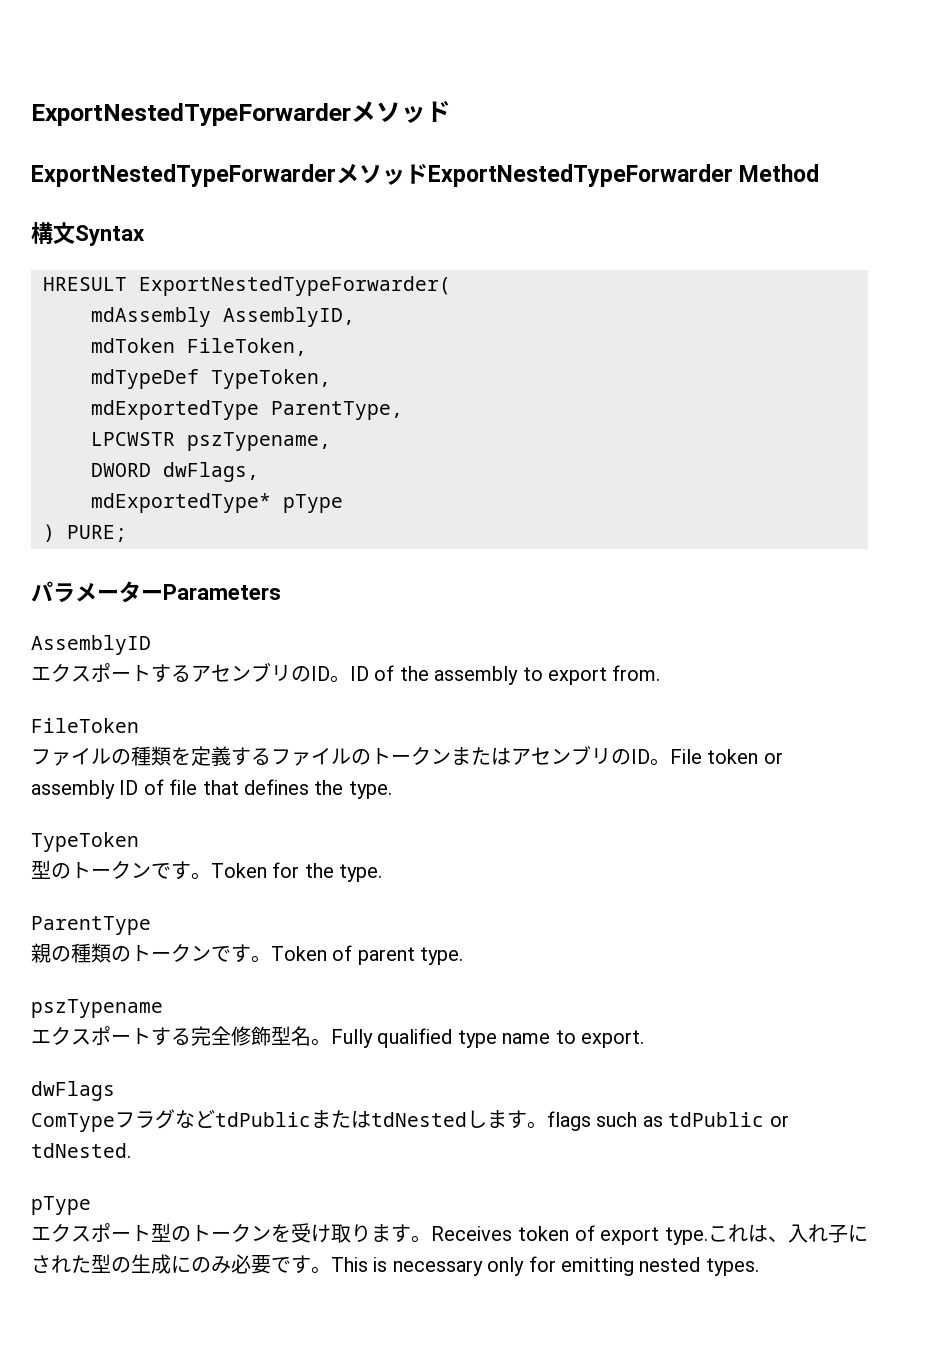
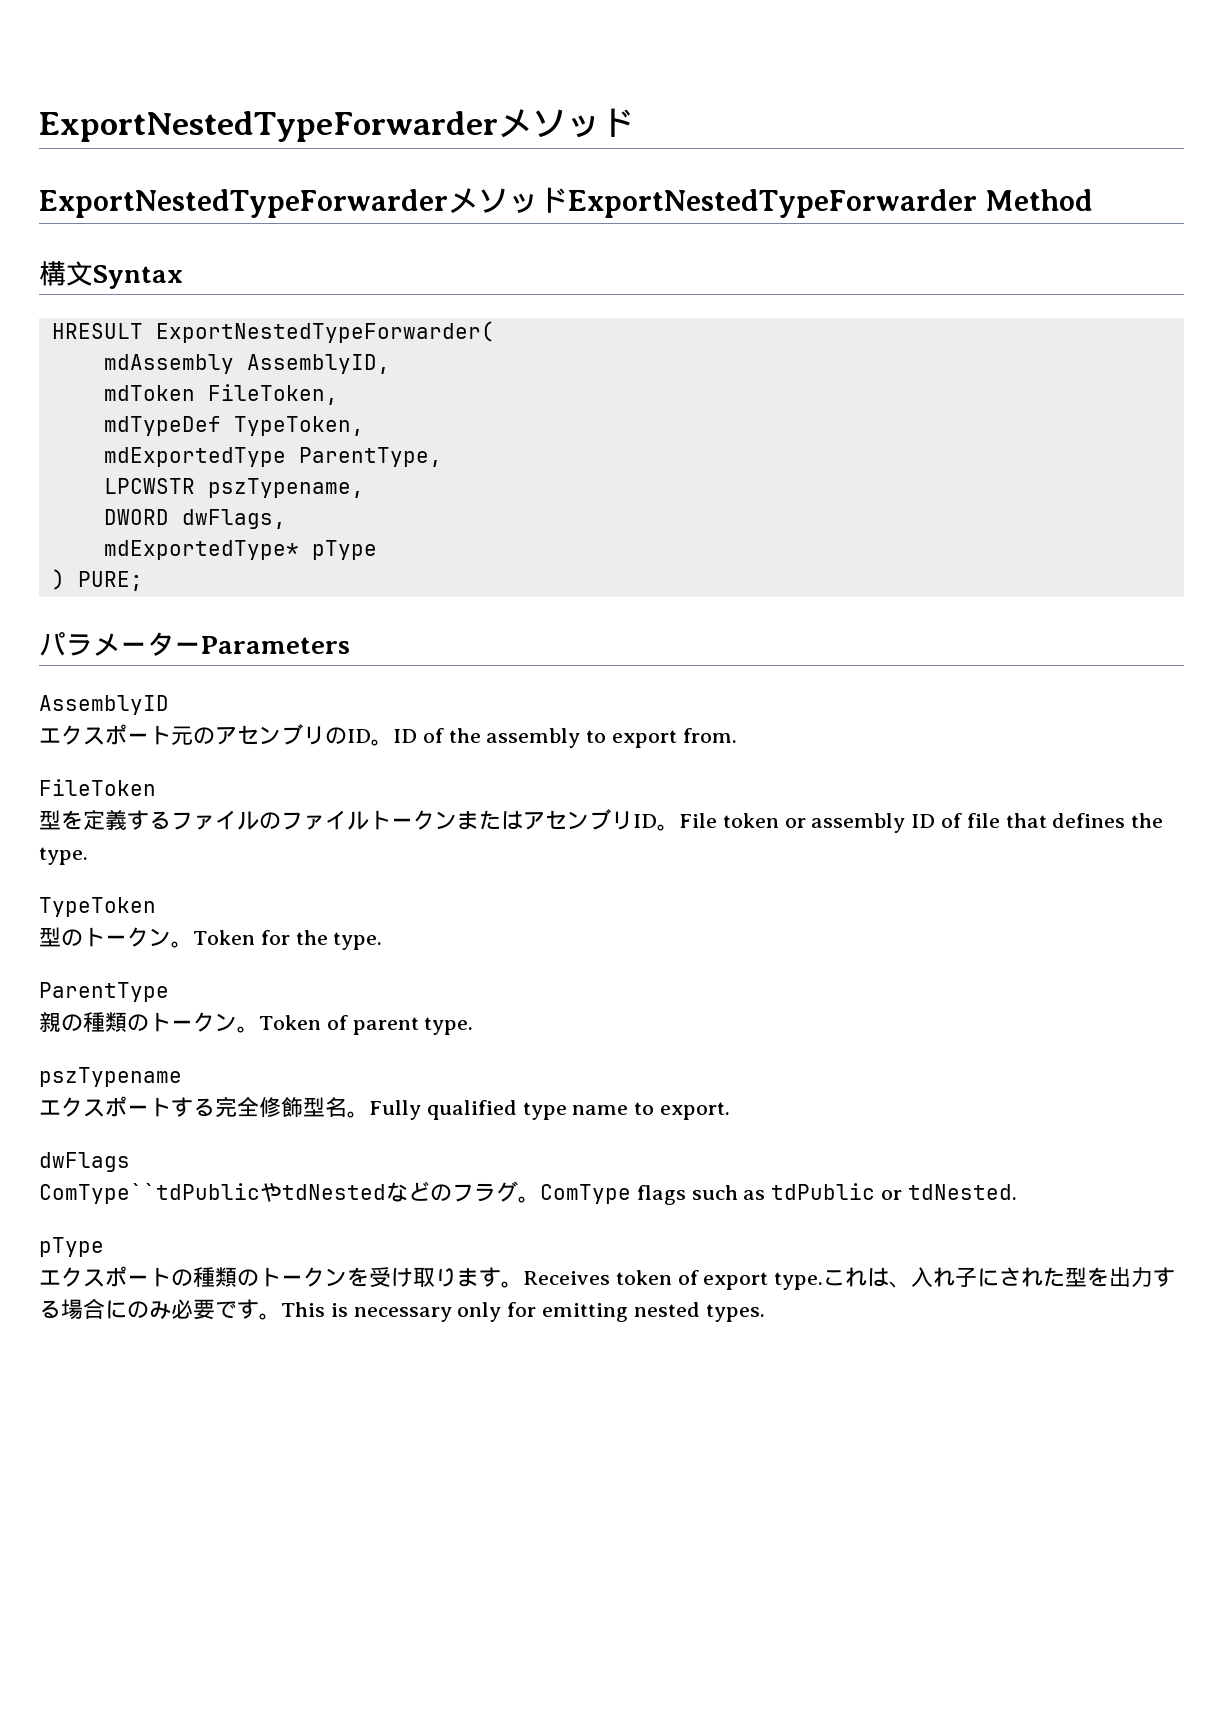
- エクスポートするアセンブリのID。
+ エクスポート元のアセンブリのID。
- ファイルの種類を定義するファイルのトークンまたはアセンブリのID。
+ 型を定義するファイルのファイルトークンまたはアセンブリID。
- 型のトークンです。
+ 型のトークン。
- 親の種類のトークンです。
+ 親の種類のトークン。
- ComTypeフラグなどtdPublicまたはtdNestedします。flags such as tdPublic or tdNested.
+ ComType``tdPublicやtdNestedなどのフラグ。ComType flags such as tdPublic or tdNested.
- エクスポート型のトークンを受け取ります。
+ エクスポートの種類のトークンを受け取ります。
- これは、入れ子にされた型の生成にのみ必要です。
+ これは、入れ子にされた型を出力する場合にのみ必要です。

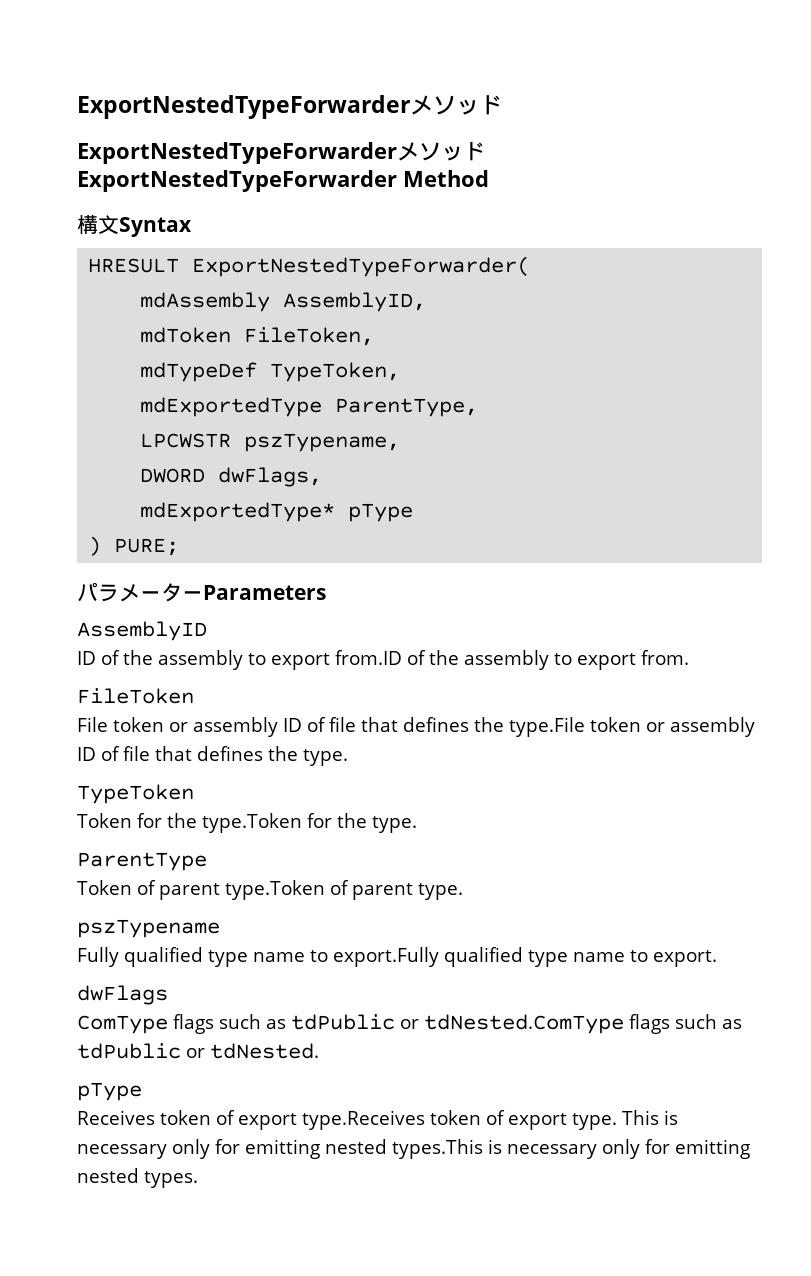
- エクスポート元のアセンブリのID。ID of the assembly to export from.
+ ID of the assembly to export from.ID of the assembly to export from.
- 型を定義するファイルのファイルトークンまたはアセンブリID。File token or assembly ID of file that defines the type.
+ File token or assembly ID of file that defines the type.File token or assembly ID of file that defines the type.
- 型のトークン。Token for the type.
+ Token for the type.Token for the type.
  ParentType
- 親の種類のトークン。Token of parent type.
+ Token of parent type.Token of parent type.
  pszTypename
- エクスポートする完全修飾型名。Fully qualified type name to export.
+ Fully qualified type name to export.Fully qualified type name to export.
  dwFlags
- ComType``tdPublicやtdNestedなどのフラグ。ComType flags such as tdPublic or tdNested.
+ ComType flags such as tdPublic or tdNested.ComType flags such as tdPublic or tdNested.
  pType
- エクスポートの種類のトークンを受け取ります。Receives token of export type.これは、入れ子にされた型を出力する場合にのみ必要です。
+ Receives token of export type.Receives token of export type.
- This is necessary only for emitting nested types.
+ This is necessary only for emitting nested types.This is necessary only for emitting nested types.

